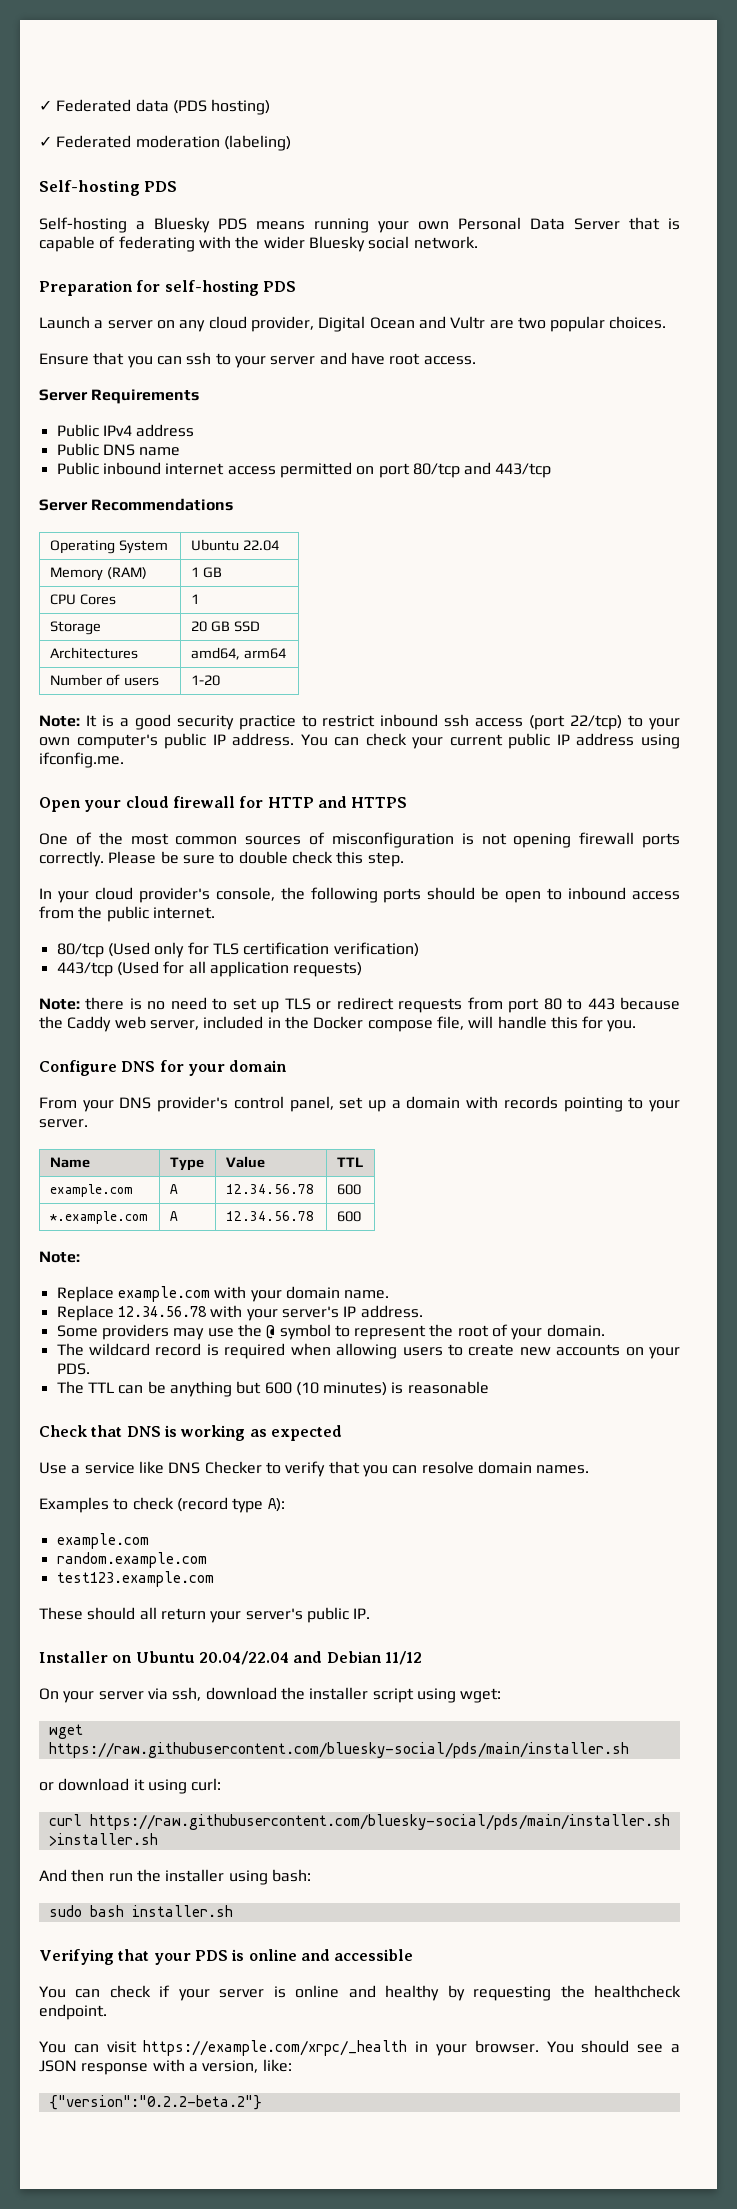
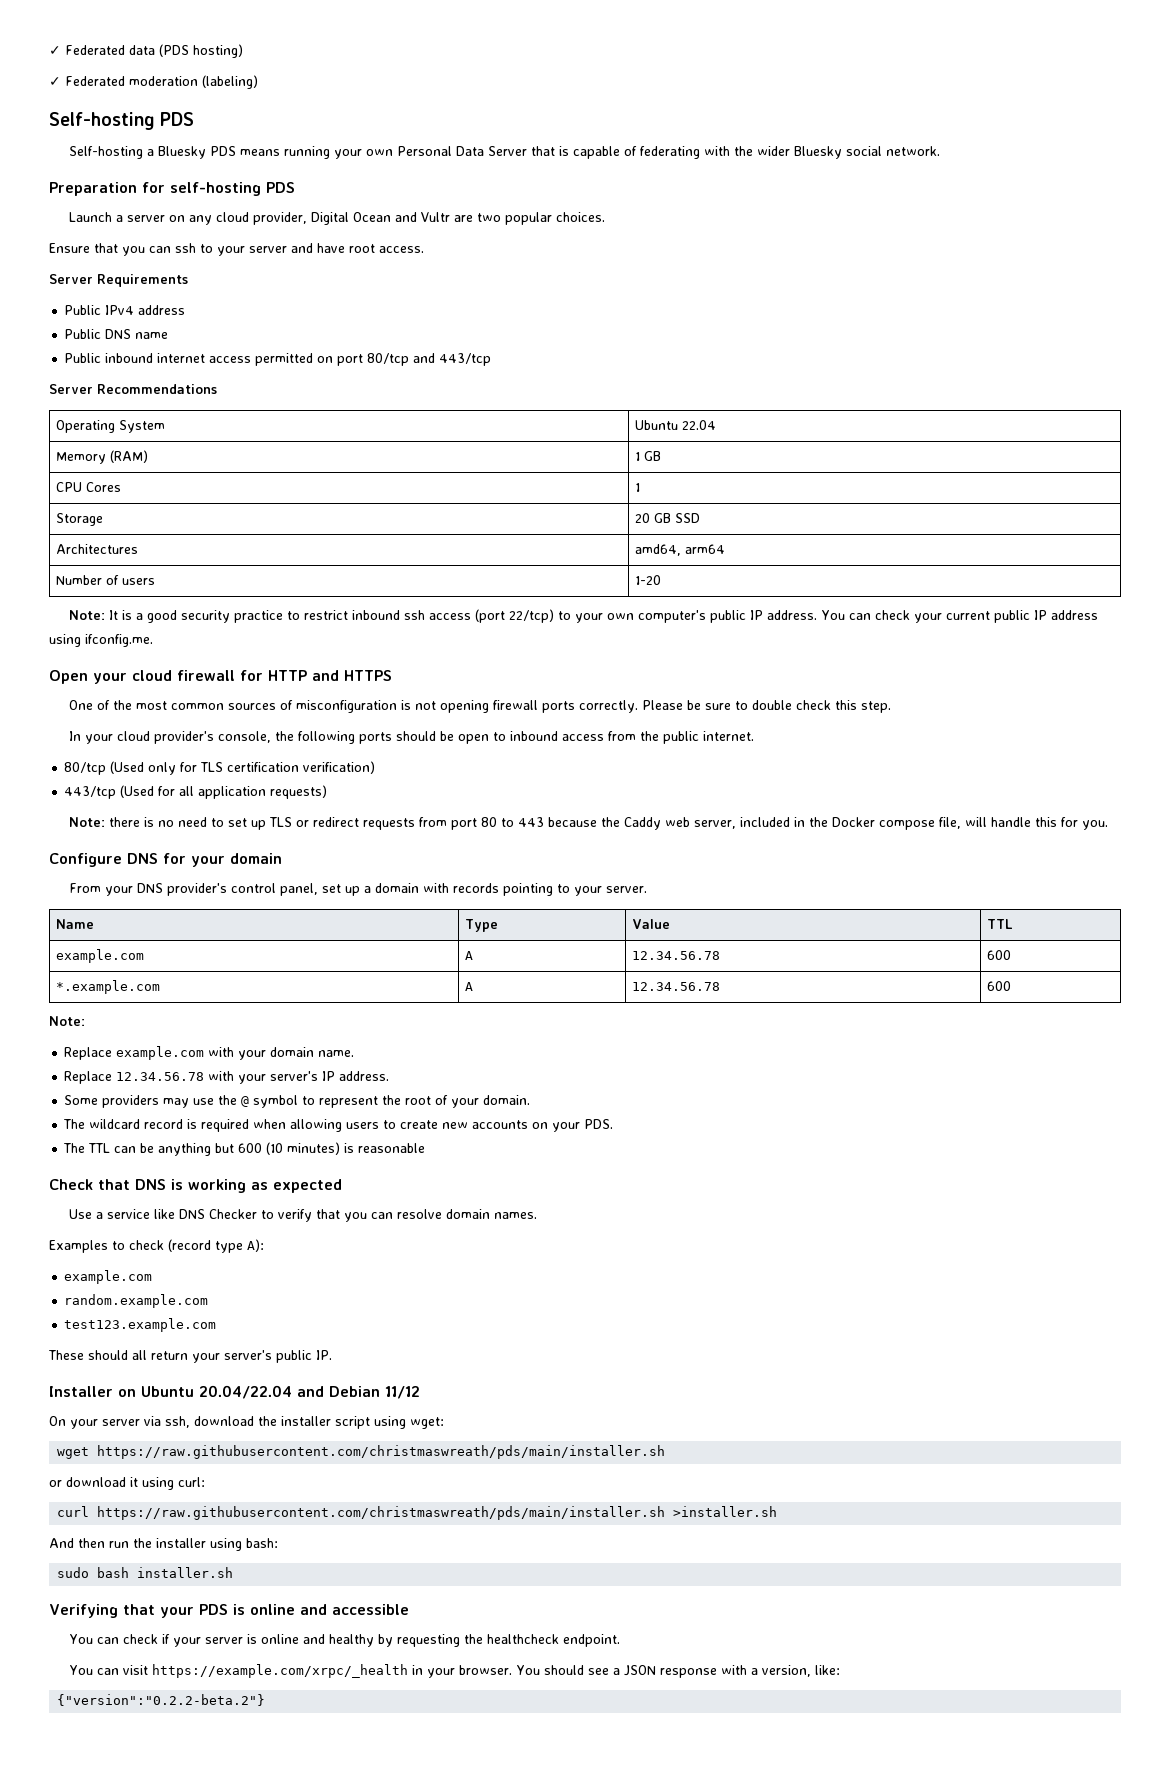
- wget https://raw.githubusercontent.com/bluesky-social/pds/main/installer.sh
+ wget https://raw.githubusercontent.com/christmaswreath/pds/main/installer.sh
- curl https://raw.githubusercontent.com/bluesky-social/pds/main/installer.sh >installer.sh
+ curl https://raw.githubusercontent.com/christmaswreath/pds/main/installer.sh >installer.sh

